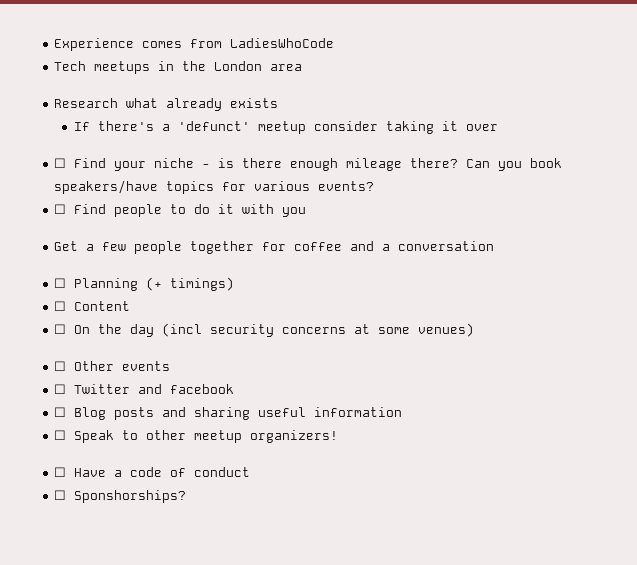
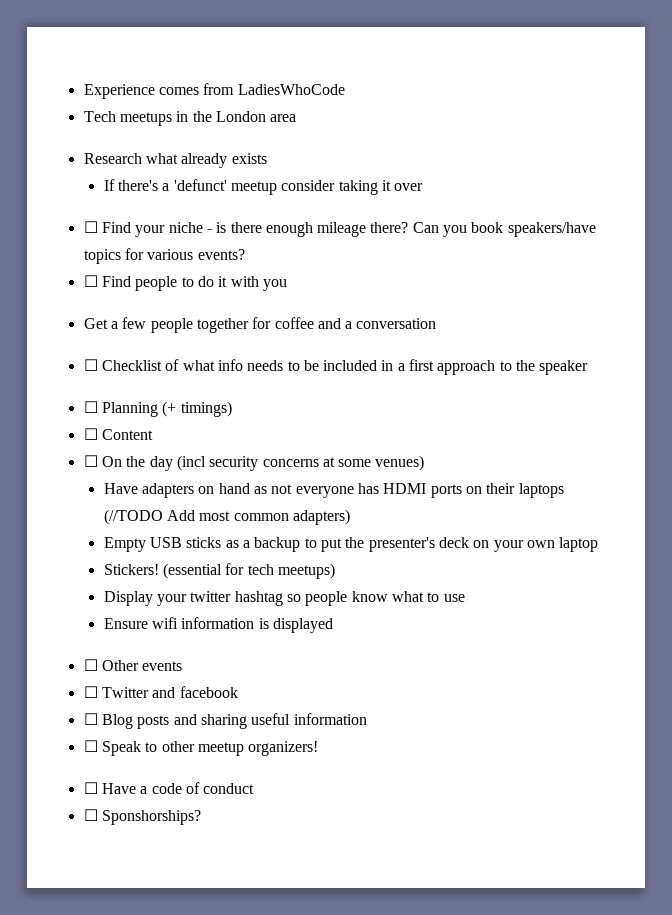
+ ☐ Checklist of what info needs to be included in a first approach to the speaker
+ Have adapters on hand as not everyone has HDMI ports on their laptops (//TODO Add most common adapters)
+ Empty USB sticks as a backup to put the presenter's deck on your own laptop
+ Stickers! (essential for tech meetups)
+ Display your twitter hashtag so people know what to use
+ Ensure wifi information is displayed

